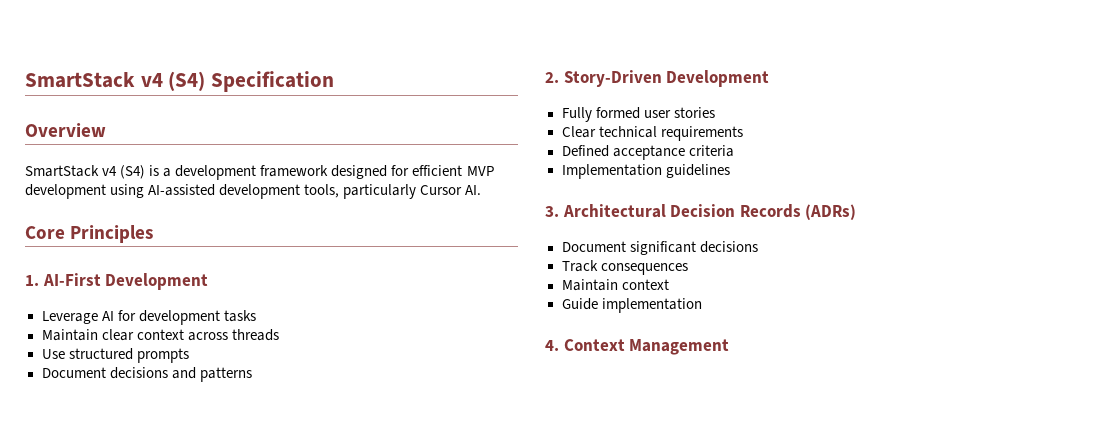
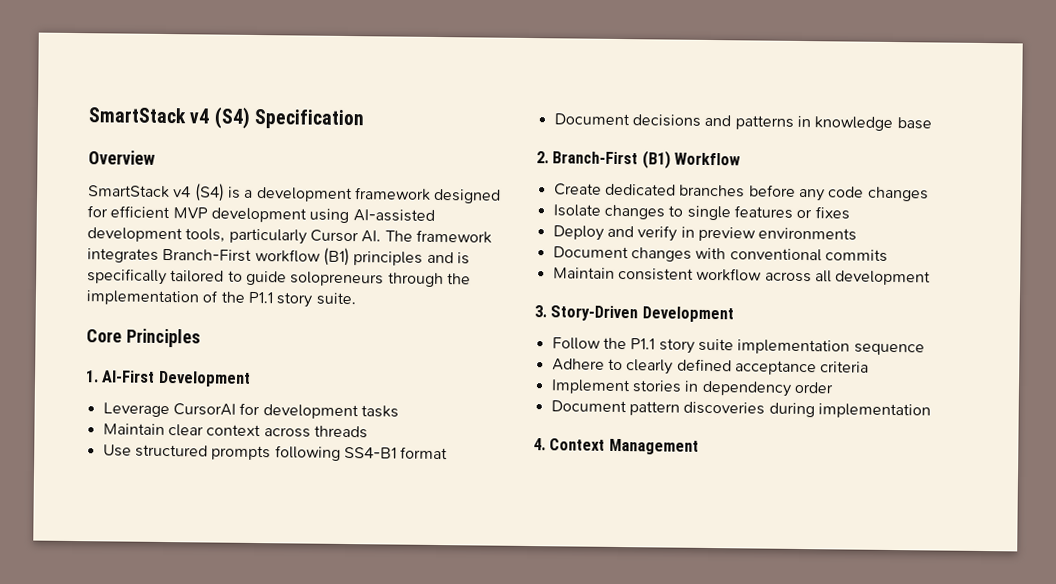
- SmartStack v4 (S4) is a development framework designed for efficient MVP development using AI-assisted development tools, particularly Cursor AI.
+ SmartStack v4 (S4) is a development framework designed for efficient MVP development using AI-assisted development tools, particularly Cursor AI. The framework integrates Branch-First workflow (B1) principles and is specifically tailored to guide solopreneurs through the implementation of the P1.1 story suite.
- Leverage AI for development tasks
+ Leverage CursorAI for development tasks
- Use structured prompts
+ Use structured prompts following SS4-B1 format
- Document decisions and patterns
- 2. Story-Driven Development
- Fully formed user stories
- Clear technical requirements
- Defined acceptance criteria
- Implementation guidelines
- 3. Architectural Decision Records (ADRs)
- Document significant decisions
- Track consequences
- Maintain context
- Guide implementation
+ Document decisions and patterns in knowledge base
+ 2. Branch-First (B1) Workflow
+ Create dedicated branches before any code changes
+ Isolate changes to single features or fixes
+ Deploy and verify in preview environments
+ Document changes with conventional commits
+ Maintain consistent workflow across all development
+ 3. Story-Driven Development
+ Follow the P1.1 story suite implementation sequence
+ Adhere to clearly defined acceptance criteria
+ Implement stories in dependency order
+ Document pattern discoveries during implementation

